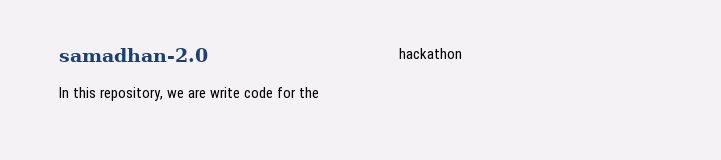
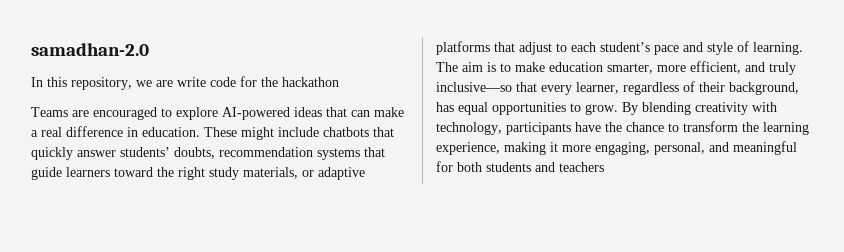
+ Teams are encouraged to explore AI-powered ideas that can make a real difference in education. These might include chatbots that quickly answer students’ doubts, recommendation systems that guide learners toward the right study materials, or adaptive platforms that adjust to each student’s pace and style of learning. The aim is to make education smarter, more efficient, and truly inclusive—so that every learner, regardless of their background, has equal opportunities to grow. By blending creativity with technology, participants have the chance to transform the learning experience, making it more engaging, personal, and meaningful for both students and teachers

